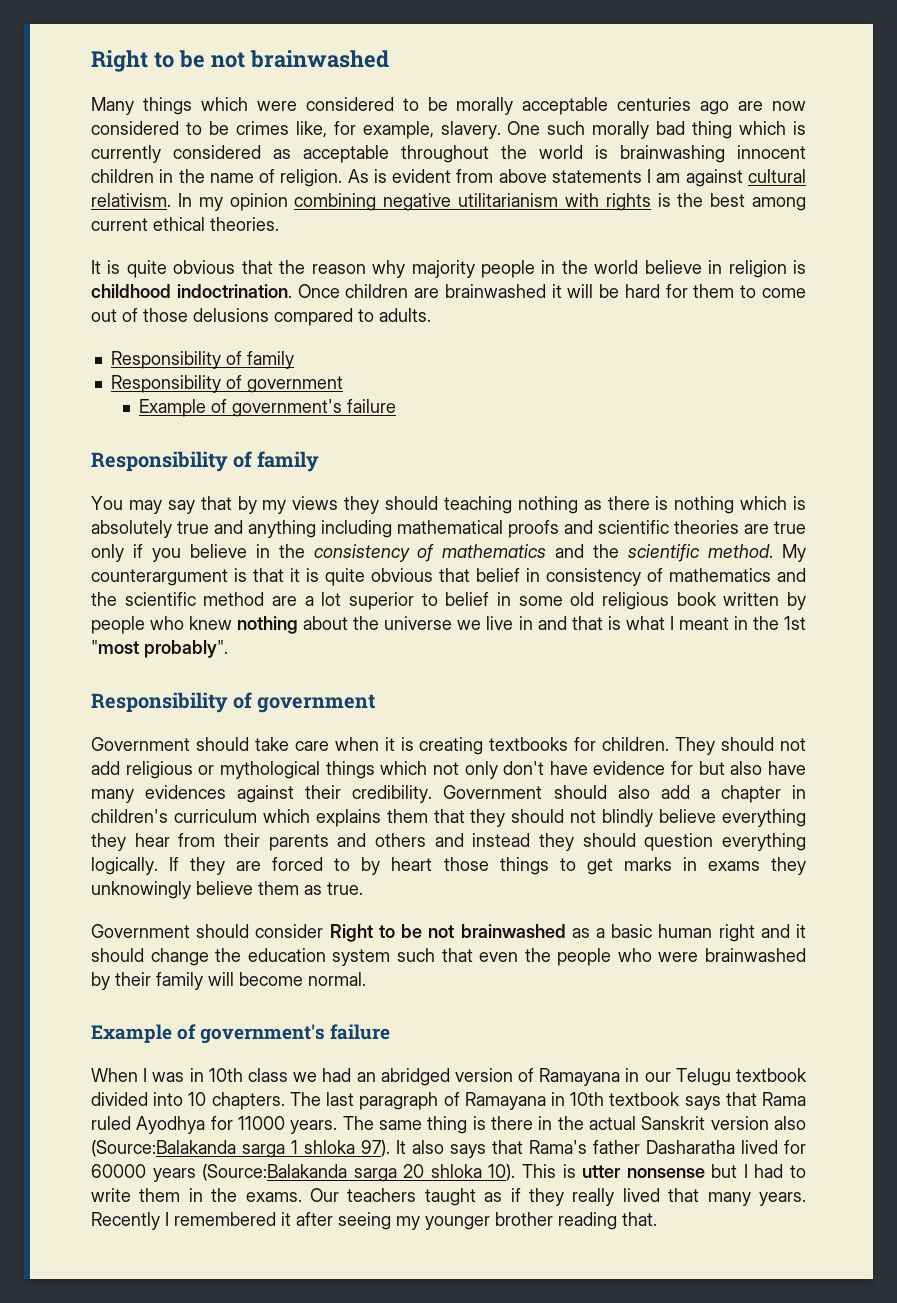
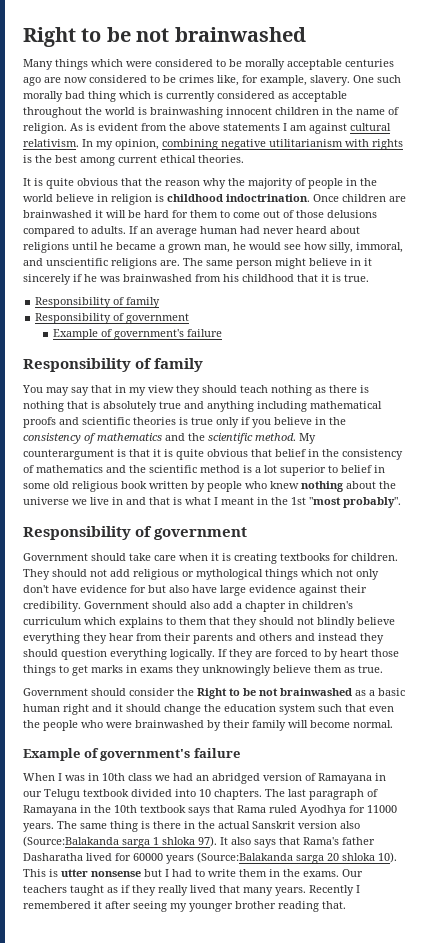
- As is evident from above statements I am against cultural relativism.
+ As is evident from the above statements I am against cultural relativism.
- In my opinion combining negative utilitarianism with rights is the best among current ethical theories.
+ In my opinion, combining negative utilitarianism with rights is the best among current ethical theories.
- It is quite obvious that the reason why majority people in the world believe in religion is childhood indoctrination.
+ It is quite obvious that the reason why the majority of people in the world believe in religion is childhood indoctrination.
+ If an average human had never heard about religions until he became a grown man, he would see how silly, immoral, and unscientific religions are. The same person might believe in it sincerely if he was brainwashed from his childhood that it is true.
- You may say that by my views they should teaching nothing as there is nothing which is absolutely true and anything including mathematical proofs and scientific theories are true only if you believe in the consistency of mathematics and the scientific method.
+ You may say that in my view they should teach nothing as there is nothing that is absolutely true and anything including mathematical proofs and scientific theories is true only if you believe in the consistency of mathematics and the scientific method.
- My counterargument is that it is quite obvious that belief in consistency of mathematics and the scientific method are a lot superior to belief in some old religious book written by people who knew nothing about the universe we live in and that is what I meant in the 1st "most probably".
+ My counterargument is that it is quite obvious that belief in the consistency of mathematics and the scientific method is a lot superior to belief in some old religious book written by people who knew nothing about the universe we live in and that is what I meant in the 1st "most probably".
- They should not add religious or mythological things which not only don't have evidence for but also have many evidences against their credibility.
+ They should not add religious or mythological things which not only don't have evidence for but also have large evidence against their credibility.
- Government should also add a chapter in children's curriculum which explains them that they should not blindly believe everything they hear from their parents and others and instead they should question everything logically.
+ Government should also add a chapter in children's curriculum which explains to them that they should not blindly believe everything they hear from their parents and others and instead they should question everything logically.
- Government should consider Right to be not brainwashed as a basic human right and it should change the education system such that even the people who were brainwashed by their family will become normal.
+ Government should consider the Right to be not brainwashed as a basic human right and it should change the education system such that even the people who were brainwashed by their family will become normal.
- The last paragraph of Ramayana in 10th textbook says that Rama ruled Ayodhya for 11000 years.
+ The last paragraph of Ramayana in the 10th textbook says that Rama ruled Ayodhya for 11000 years.

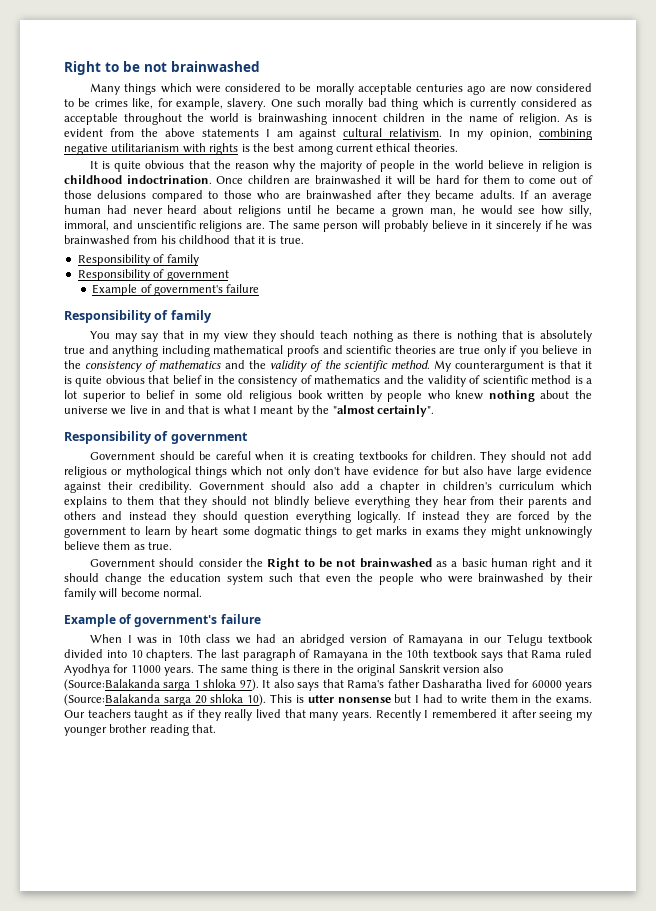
- Once children are brainwashed it will be hard for them to come out of those delusions compared to adults.
+ Once children are brainwashed it will be hard for them to come out of those delusions compared to those who are brainwashed after they became adults.
- The same person might believe in it sincerely if he was brainwashed from his childhood that it is true.
+ The same person will probably believe in it sincerely if he was brainwashed from his childhood that it is true.
- You may say that in my view they should teach nothing as there is nothing that is absolutely true and anything including mathematical proofs and scientific theories is true only if you believe in the consistency of mathematics and the scientific method.
+ You may say that in my view they should teach nothing as there is nothing that is absolutely true and anything including mathematical proofs and scientific theories are true only if you believe in the consistency of mathematics and the validity of the scientific method.
- My counterargument is that it is quite obvious that belief in the consistency of mathematics and the scientific method is a lot superior to belief in some old religious book written by people who knew nothing about the universe we live in and that is what I meant in the 1st "most probably".
+ My counterargument is that it is quite obvious that belief in the consistency of mathematics and the validity of scientific method is a lot superior to belief in some old religious book written by people who knew nothing about the universe we live in and that is what I meant by the "almost certainly".
- Government should take care when it is creating textbooks for children.
+ Government should be careful when it is creating textbooks for children.
- If they are forced to by heart those things to get marks in exams they unknowingly believe them as true.
+ If instead they are forced by the government to learn by heart some dogmatic things to get marks in exams they might unknowingly believe them as true.
- The same thing is there in the actual Sanskrit version also (Source:Balakanda sarga 1 shloka 97).
+ The same thing is there in the original Sanskrit version also (Source:Balakanda sarga 1 shloka 97).

